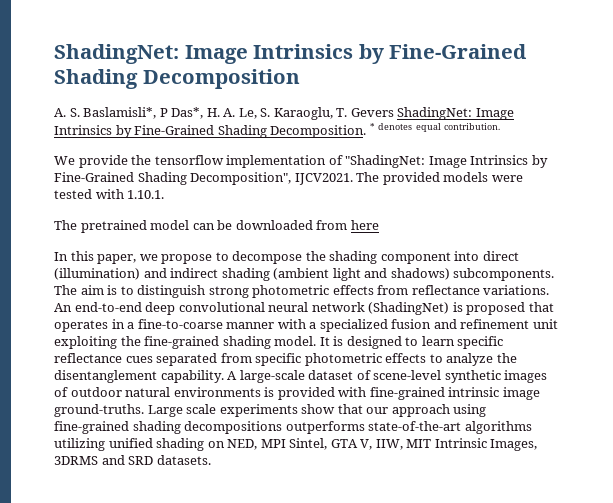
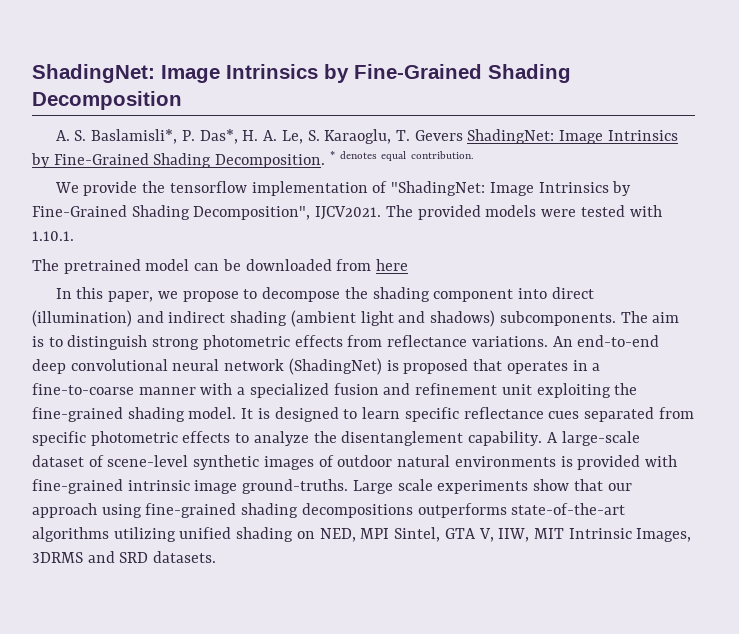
- A. S. Baslamisli*, P Das*, H. A. Le, S. Karaoglu, T. Gevers ShadingNet: Image Intrinsics by Fine-Grained Shading Decomposition.
+ A. S. Baslamisli*, P. Das*, H. A. Le, S. Karaoglu, T. Gevers ShadingNet: Image Intrinsics by Fine-Grained Shading Decomposition.

